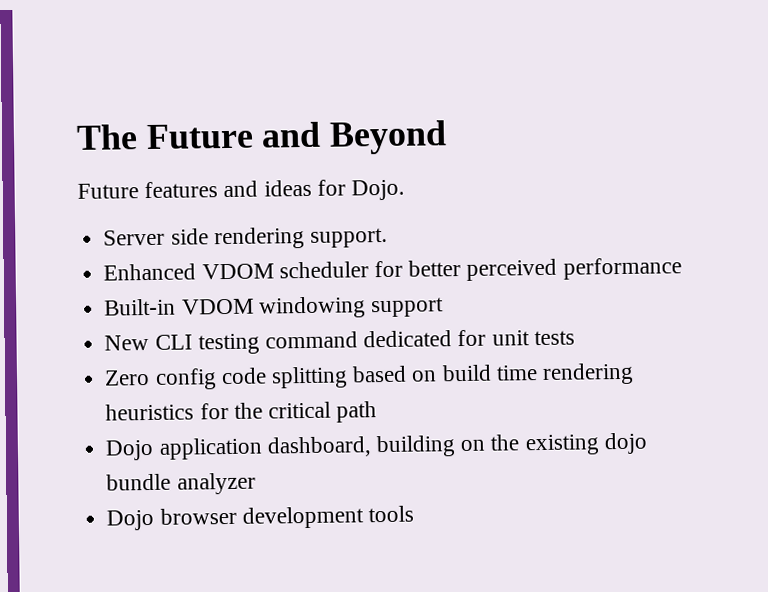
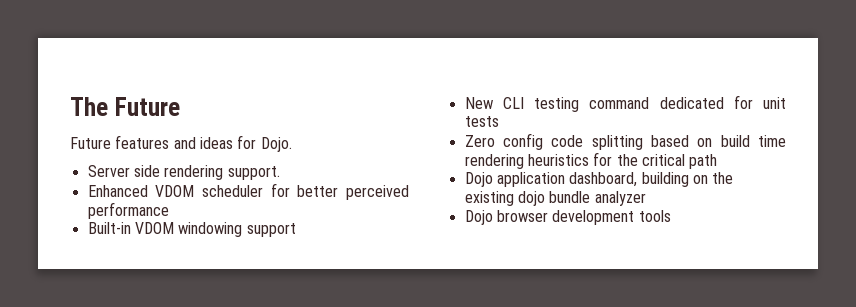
- The Future and Beyond
+ The Future

